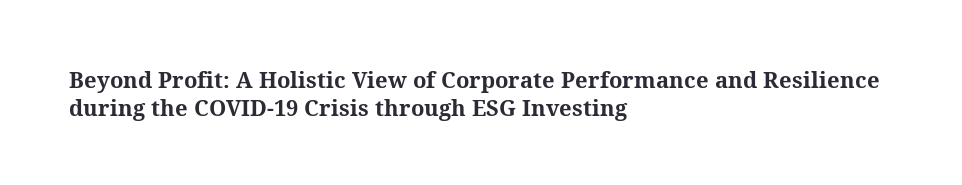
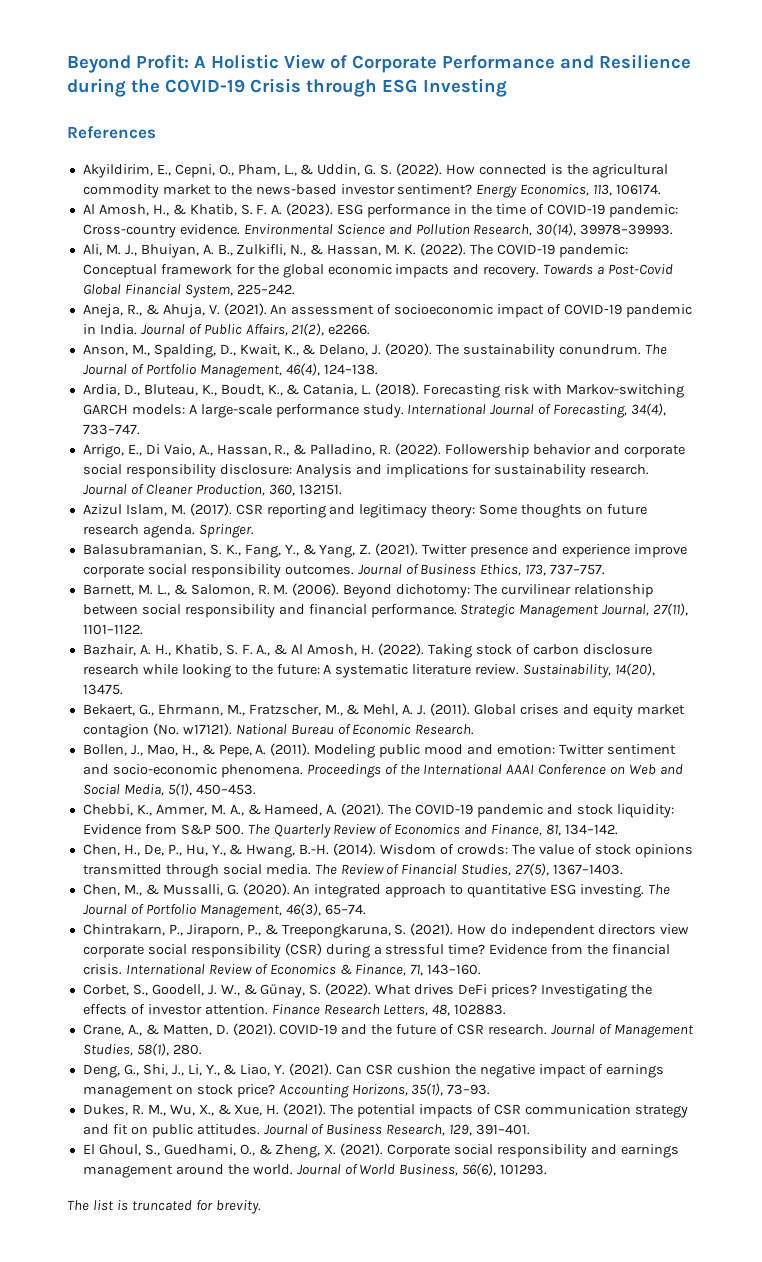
+ References
+ Akyildirim, E., Cepni, O., Pham, L., & Uddin, G. S. (2022). How connected is the agricultural commodity market to the news-based investor sentiment? Energy Economics, 113, 106174.
+ Al Amosh, H., & Khatib, S. F. A. (2023). ESG performance in the time of COVID-19 pandemic: Cross-country evidence. Environmental Science and Pollution Research, 30(14), 39978–39993.
+ Ali, M. J., Bhuiyan, A. B., Zulkifli, N., & Hassan, M. K. (2022). The COVID-19 pandemic: Conceptual framework for the global economic impacts and recovery. Towards a Post-Covid Global Financial System, 225–242.
+ Aneja, R., & Ahuja, V. (2021). An assessment of socioeconomic impact of COVID‐19 pandemic in India. Journal of Public Affairs, 21(2), e2266.
+ Anson, M., Spalding, D., Kwait, K., & Delano, J. (2020). The sustainability conundrum. The Journal of Portfolio Management, 46(4), 124–138.
+ Ardia, D., Bluteau, K., Boudt, K., & Catania, L. (2018). Forecasting risk with Markov-switching GARCH models: A large-scale performance study. International Journal of Forecasting, 34(4), 733–747.
+ Arrigo, E., Di Vaio, A., Hassan, R., & Palladino, R. (2022). Followership behavior and corporate social responsibility disclosure: Analysis and implications for sustainability research. Journal of Cleaner Production, 360, 132151.
+ Azizul Islam, M. (2017). CSR reporting and legitimacy theory: Some thoughts on future research agenda. Springer.
+ Balasubramanian, S. K., Fang, Y., & Yang, Z. (2021). Twitter presence and experience improve corporate social responsibility outcomes. Journal of Business Ethics, 173, 737–757.
+ Barnett, M. L., & Salomon, R. M. (2006). Beyond dichotomy: The curvilinear relationship between social responsibility and financial performance. Strategic Management Journal, 27(11), 1101–1122.
+ Bazhair, A. H., Khatib, S. F. A., & Al Amosh, H. (2022). Taking stock of carbon disclosure research while looking to the future: A systematic literature review. Sustainability, 14(20), 13475.
+ Bekaert, G., Ehrmann, M., Fratzscher, M., & Mehl, A. J. (2011). Global crises and equity market contagion (No. w17121). National Bureau of Economic Research.
+ Bollen, J., Mao, H., & Pepe, A. (2011). Modeling public mood and emotion: Twitter sentiment and socio-economic phenomena. Proceedings of the International AAAI Conference on Web and Social Media, 5(1), 450–453.
+ Chebbi, K., Ammer, M. A., & Hameed, A. (2021). The COVID-19 pandemic and stock liquidity: Evidence from S&P 500. The Quarterly Review of Economics and Finance, 81, 134–142.
+ Chen, H., De, P., Hu, Y., & Hwang, B.-H. (2014). Wisdom of crowds: The value of stock opinions transmitted through social media. The Review of Financial Studies, 27(5), 1367–1403.
+ Chen, M., & Mussalli, G. (2020). An integrated approach to quantitative ESG investing. The Journal of Portfolio Management, 46(3), 65–74.
+ Chintrakarn, P., Jiraporn, P., & Treepongkaruna, S. (2021). How do independent directors view corporate social responsibility (CSR) during a stressful time? Evidence from the financial crisis. International Review of Economics & Finance, 71, 143–160.
+ Corbet, S., Goodell, J. W., & Günay, S. (2022). What drives DeFi prices? Investigating the effects of investor attention. Finance Research Letters, 48, 102883.
+ Crane, A., & Matten, D. (2021). COVID‐19 and the future of CSR research. Journal of Management Studies, 58(1), 280.
+ Deng, G., Shi, J., Li, Y., & Liao, Y. (2021). Can CSR cushion the negative impact of earnings management on stock price? Accounting Horizons, 35(1), 73–93.
+ Dukes, R. M., Wu, X., & Xue, H. (2021). The potential impacts of CSR communication strategy and fit on public attitudes. Journal of Business Research, 129, 391–401.
+ El Ghoul, S., Guedhami, O., & Zheng, X. (2021). Corporate social responsibility and earnings management around the world. Journal of World Business, 56(6), 101293.
+ The list is truncated for brevity.

